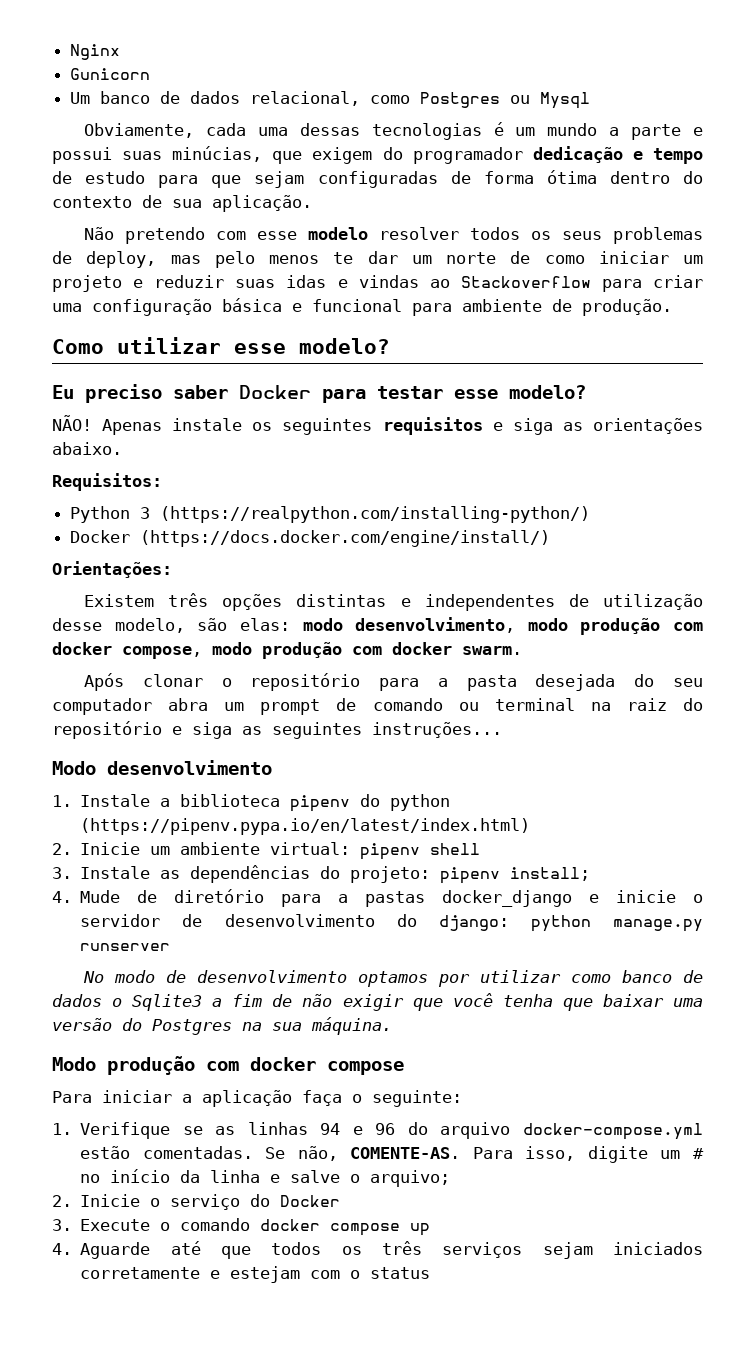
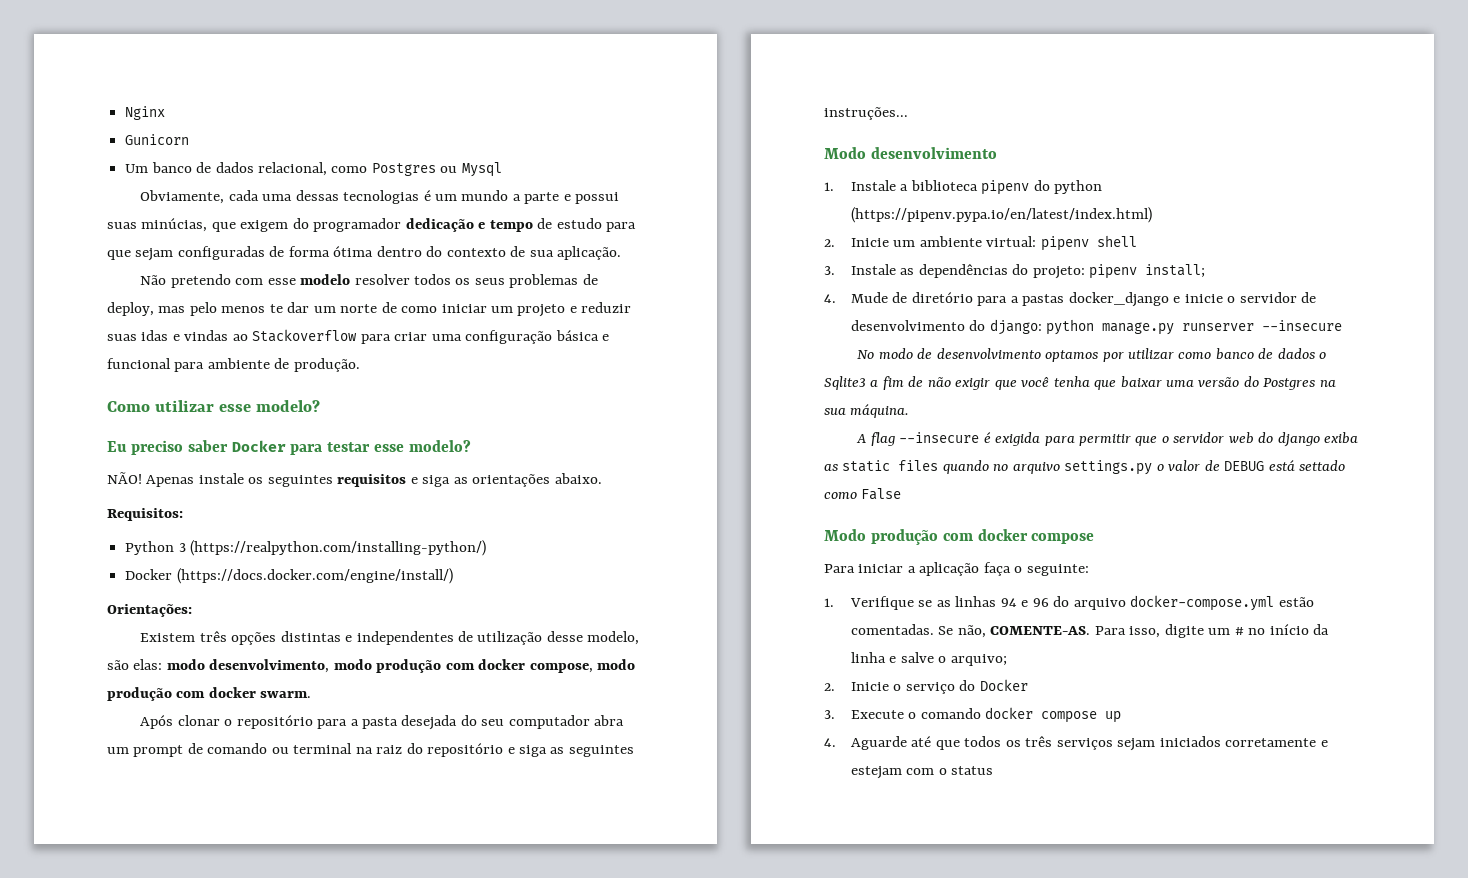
- 4. Mude de diretório para a pastas docker_django e inicie o servidor de desenvolvimento do django: python manage.py runserver
+ 4. Mude de diretório para a pastas docker_django e inicie o servidor de desenvolvimento do django: python manage.py runserver --insecure
+ A flag --insecure é exigida para permitir que o servidor web do django exiba as static files quando no arquivo settings.py o valor de DEBUG está settado como False

